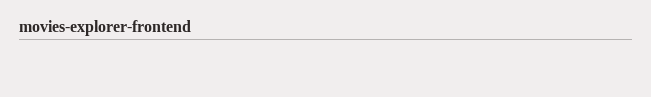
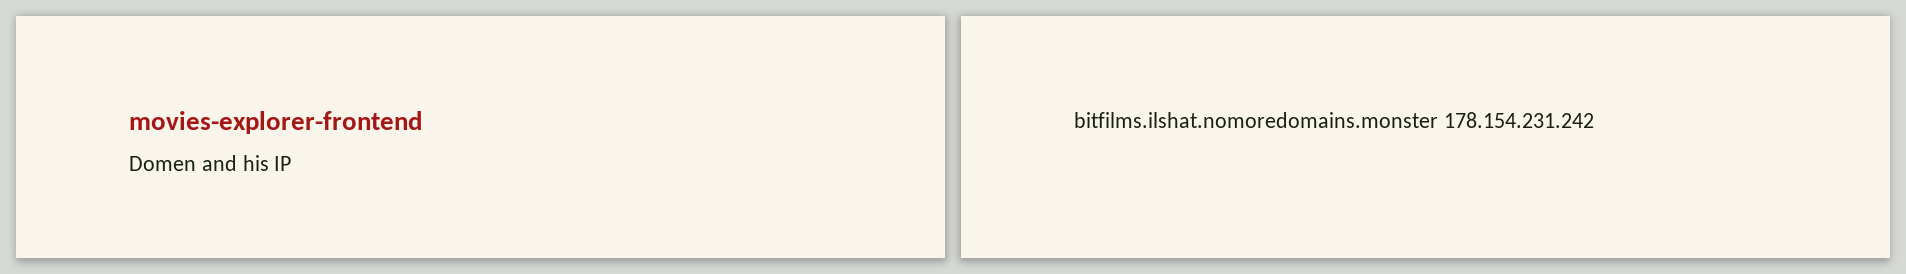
+ Domen and his IP
+ bitfilms.ilshat.nomoredomains.monster 178.154.231.242

